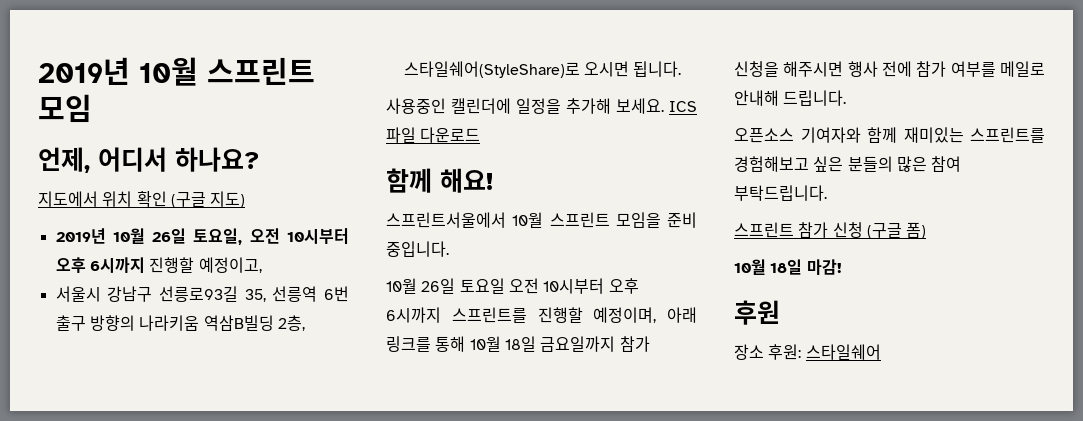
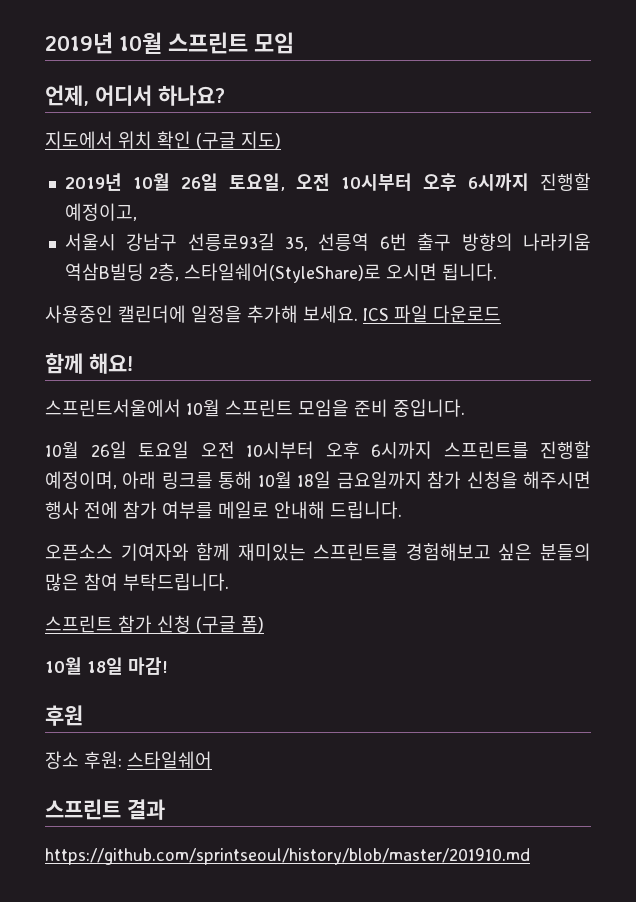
+ 스프린트 결과
+ https://github.com/sprintseoul/history/blob/master/201910.md

